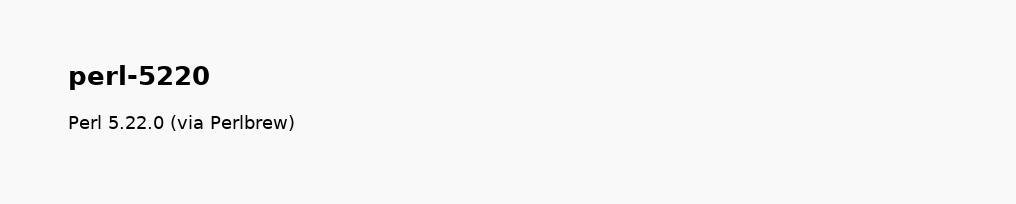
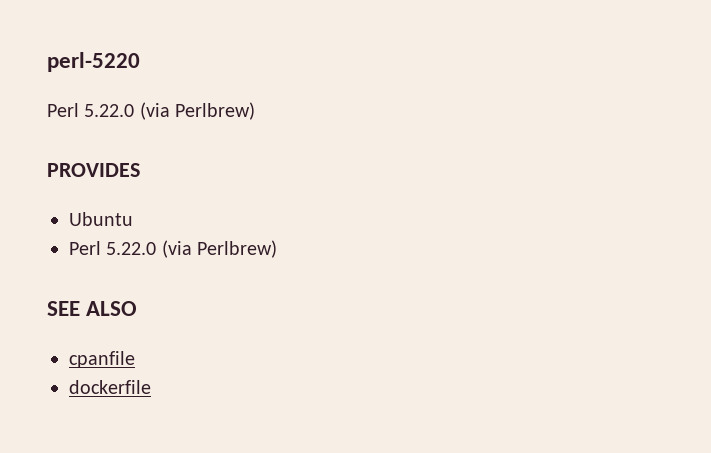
+ PROVIDES
+ Ubuntu
+ Perl 5.22.0 (via Perlbrew)
+ SEE ALSO
+ cpanfile
+ dockerfile

